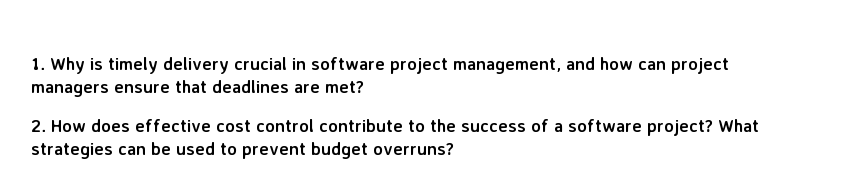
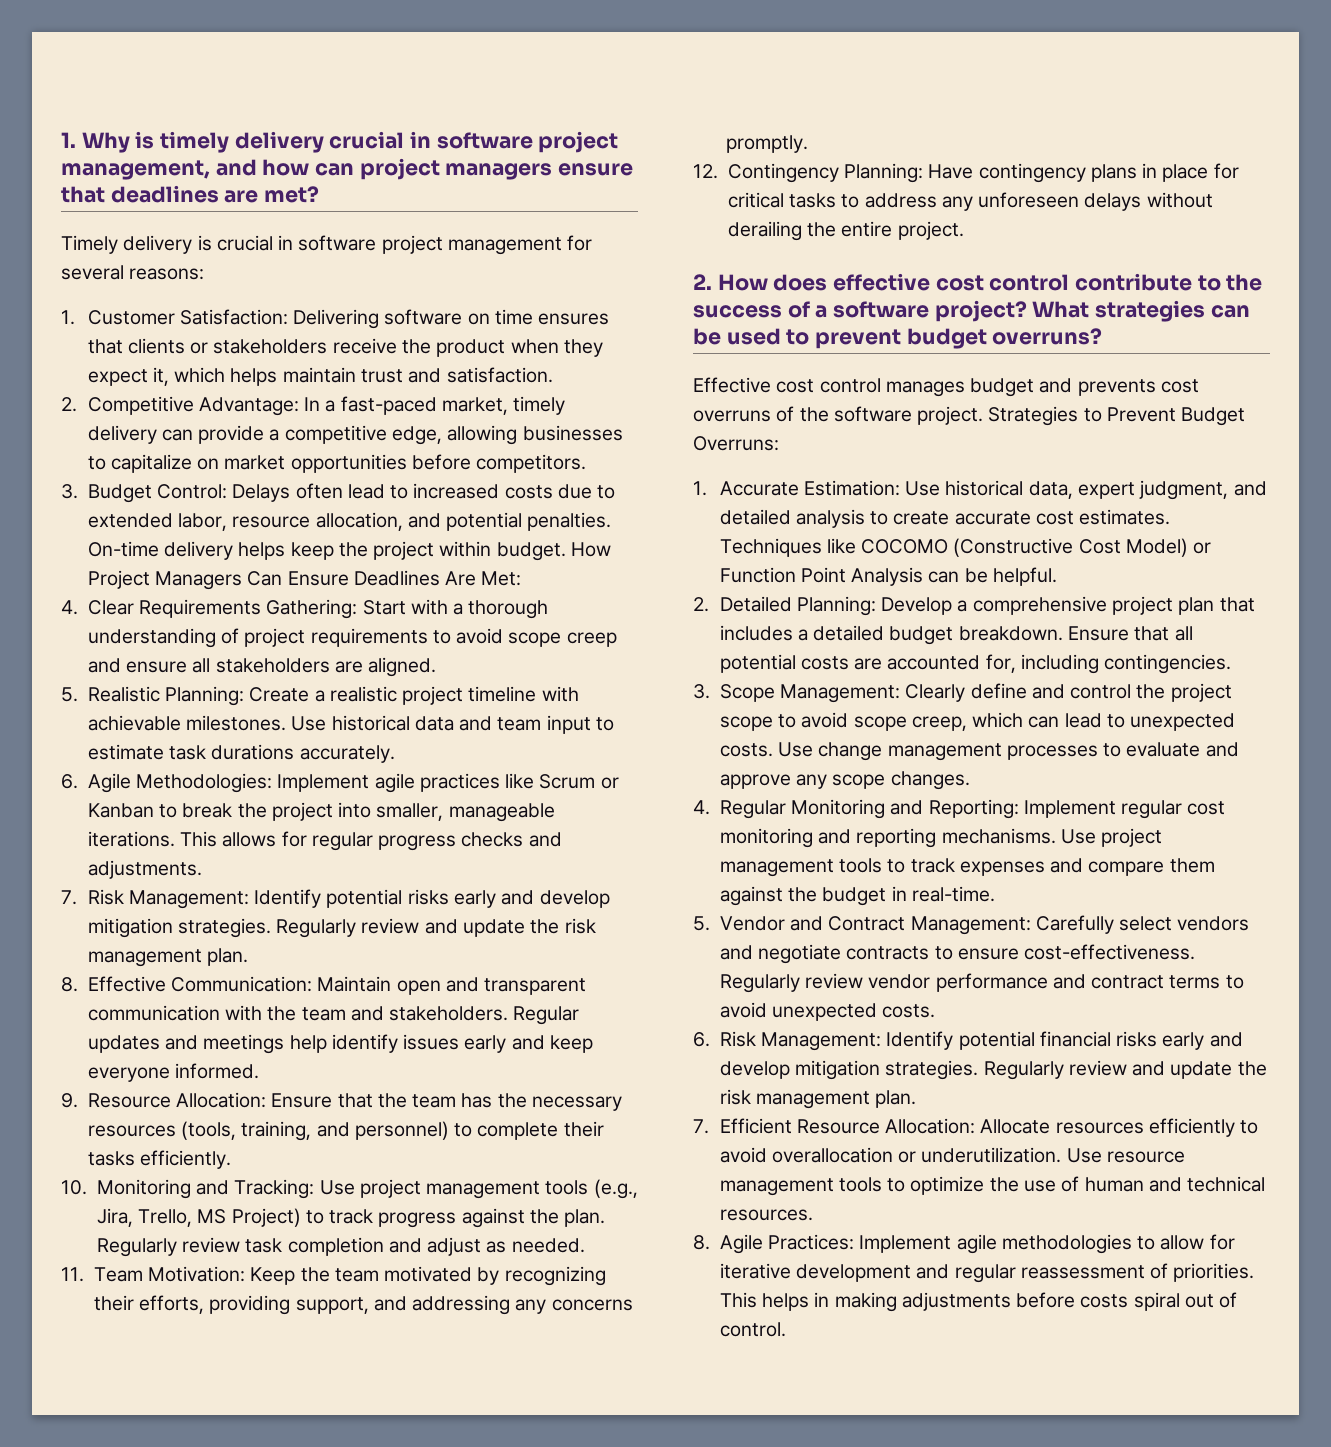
+ Timely delivery is crucial in software project management for several reasons:
+ 1. Customer Satisfaction: Delivering software on time ensures that clients or stakeholders receive the product when they expect it, which helps maintain trust and satisfaction.
+ 2. Competitive Advantage: In a fast-paced market, timely delivery can provide a competitive edge, allowing businesses to capitalize on market opportunities before competitors.
+ 3. Budget Control: Delays often lead to increased costs due to extended labor, resource allocation, and potential penalties. On-time delivery helps keep the project within budget. How Project Managers Can Ensure Deadlines Are Met:
+ 4. Clear Requirements Gathering: Start with a thorough understanding of project requirements to avoid scope creep and ensure all stakeholders are aligned.
+ 5. Realistic Planning: Create a realistic project timeline with achievable milestones. Use historical data and team input to estimate task durations accurately.
+ 6. Agile Methodologies: Implement agile practices like Scrum or Kanban to break the project into smaller, manageable iterations. This allows for regular progress checks and adjustments.
+ 7. Risk Management: Identify potential risks early and develop mitigation strategies. Regularly review and update the risk management plan.
+ 8. Effective Communication: Maintain open and transparent communication with the team and stakeholders. Regular updates and meetings help identify issues early and keep everyone informed.
+ 9. Resource Allocation: Ensure that the team has the necessary resources (tools, training, and personnel) to complete their tasks efficiently.
+ 10. Monitoring and Tracking: Use project management tools (e.g., Jira, Trello, MS Project) to track progress against the plan. Regularly review task completion and adjust as needed.
+ 11. Team Motivation: Keep the team motivated by recognizing their efforts, providing support, and addressing any concerns promptly.
+ 12. Contingency Planning: Have contingency plans in place for critical tasks to address any unforeseen delays without derailing the entire project.
+ Effective cost control manages budget and prevents cost overruns of the software project. Strategies to Prevent Budget Overruns:
+ 1. Accurate Estimation: Use historical data, expert judgment, and detailed analysis to create accurate cost estimates. Techniques like COCOMO (Constructive Cost Model) or Function Point Analysis can be helpful.
+ 2. Detailed Planning: Develop a comprehensive project plan that includes a detailed budget breakdown. Ensure that all potential costs are accounted for, including contingencies.
+ 3. Scope Management: Clearly define and control the project scope to avoid scope creep, which can lead to unexpected costs. Use change management processes to evaluate and approve any scope changes.
+ 4. Regular Monitoring and Reporting: Implement regular cost monitoring and reporting mechanisms. Use project management tools to track expenses and compare them against the budget in real-time.
+ 5. Vendor and Contract Management: Carefully select vendors and negotiate contracts to ensure cost-effectiveness. Regularly review vendor performance and contract terms to avoid unexpected costs.
+ 6. Risk Management: Identify potential financial risks early and develop mitigation strategies. Regularly review and update the risk management plan.
+ 7. Efficient Resource Allocation: Allocate resources efficiently to avoid overallocation or underutilization. Use resource management tools to optimize the use of human and technical resources.
+ 8. Agile Practices: Implement agile methodologies to allow for iterative development and regular reassessment of priorities. This helps in making adjustments before costs spiral out of control.

